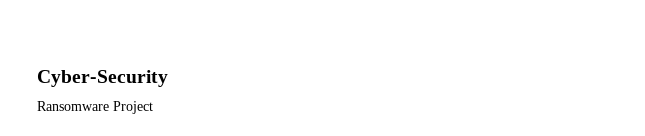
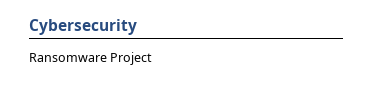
- Cyber-Security
+ Cybersecurity

